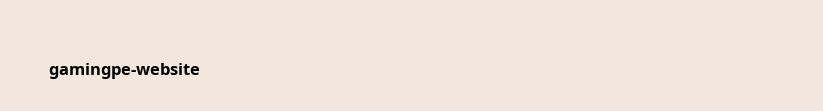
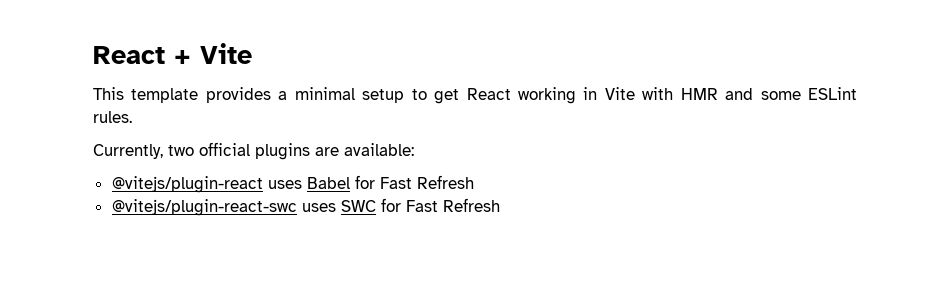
- gamingpe-website
+ React + Vite
+ This template provides a minimal setup to get React working in Vite with HMR and some ESLint rules.
+ Currently, two official plugins are available:
+ @vitejs/plugin-react uses Babel for Fast Refresh
+ @vitejs/plugin-react-swc uses SWC for Fast Refresh

